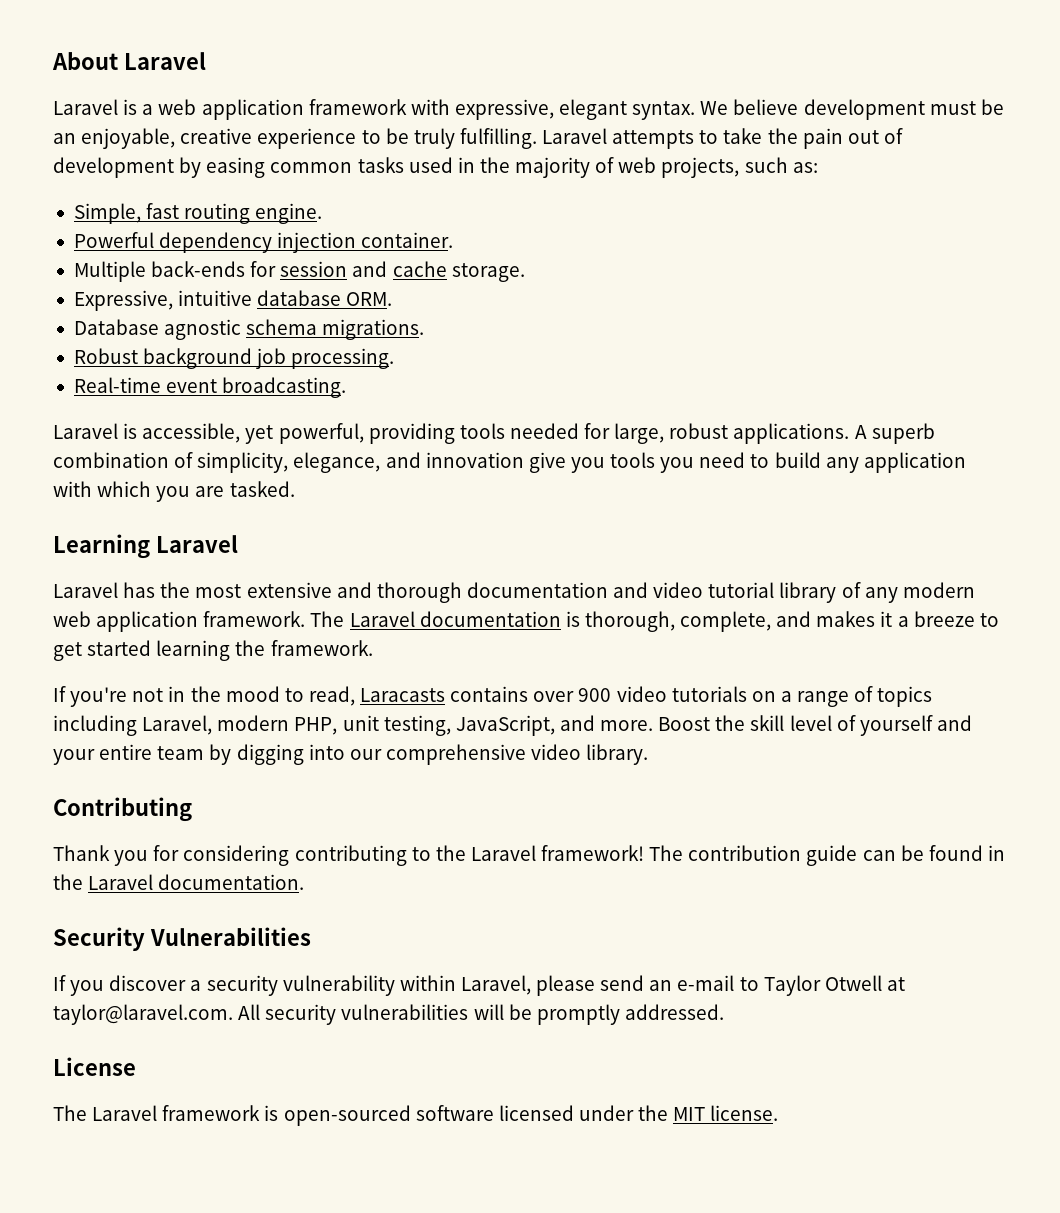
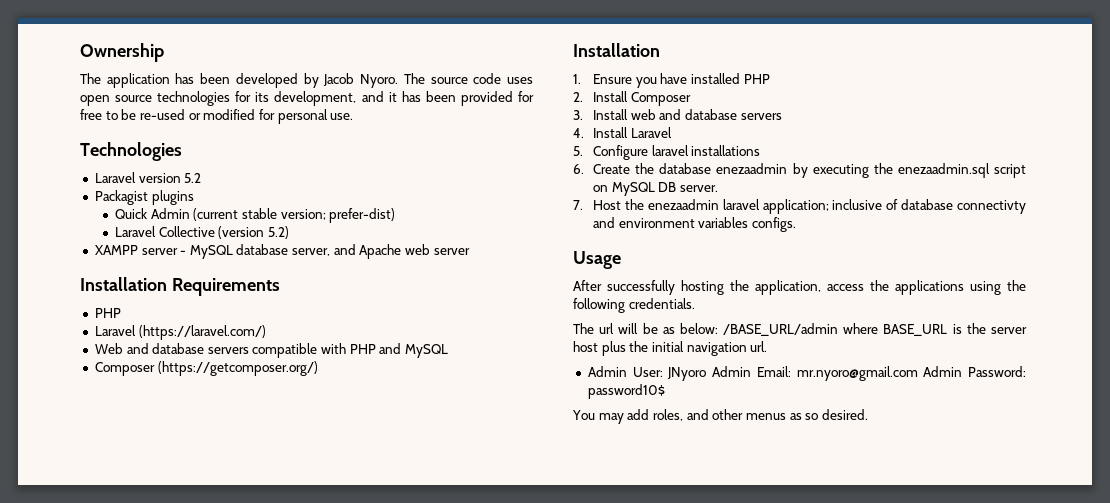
- About Laravel
- Laravel is a web application framework with expressive, elegant syntax. We believe development must be an enjoyable, creative experience to be truly fulfilling. Laravel attempts to take the pain out of development by easing common tasks used in the majority of web projects, such as:
- Simple, fast routing engine.
- Powerful dependency injection container.
- Multiple back-ends for session and cache storage.
- Expressive, intuitive database ORM.
- Database agnostic schema migrations.
- Robust background job processing.
- Real-time event broadcasting.
- Laravel is accessible, yet powerful, providing tools needed for large, robust applications. A superb combination of simplicity, elegance, and innovation give you tools you need to build any application with which you are tasked.
- Learning Laravel
- Laravel has the most extensive and thorough documentation and video tutorial library of any modern web application framework. The Laravel documentation is thorough, complete, and makes it a breeze to get started learning the framework.
- If you're not in the mood to read, Laracasts contains over 900 video tutorials on a range of topics including Laravel, modern PHP, unit testing, JavaScript, and more. Boost the skill level of yourself and your entire team by digging into our comprehensive video library.
- Contributing
- Thank you for considering contributing to the Laravel framework! The contribution guide can be found in the Laravel documentation.
- Security Vulnerabilities
- If you discover a security vulnerability within Laravel, please send an e-mail to Taylor Otwell at taylor@laravel.com. All security vulnerabilities will be promptly addressed.
- License
- The Laravel framework is open-sourced software licensed under the MIT license.
+ Ownership
+ The application has been developed by Jacob Nyoro. The source code uses open source technologies for its development, and it has been provided for free to be re-used or modified for personal use.
+ Technologies
+ Laravel version 5.2
+ Packagist plugins
+ Quick Admin (current stable version; prefer-dist)
+ Laravel Collective (version 5.2)
+ XAMPP server - MySQL database server, and Apache web server
+ Installation Requirements
+ PHP
+ Laravel (https://laravel.com/)
+ Web and database servers compatible with PHP and MySQL
+ Composer (https://getcomposer.org/)
+ Installation
+ 1. Ensure you have installed PHP
+ 2. Install Composer
+ 3. Install web and database servers
+ 4. Install Laravel
+ 5. Configure laravel installations
+ 6. Create the database enezaadmin by executing the enezaadmin.sql script on MySQL DB server.
+ 7. Host the enezaadmin laravel application; inclusive of database connectivty and environment variables configs.
+ Usage
+ After successfully hosting the application, access the applications using the following credentials.
+ The url will be as below: /BASE_URL/admin where BASE_URL is the server host plus the initial navigation url.
+ Admin User: JNyoro Admin Email: mr.nyoro@gmail.com Admin Password: password10$
+ You may add roles, and other menus as so desired.

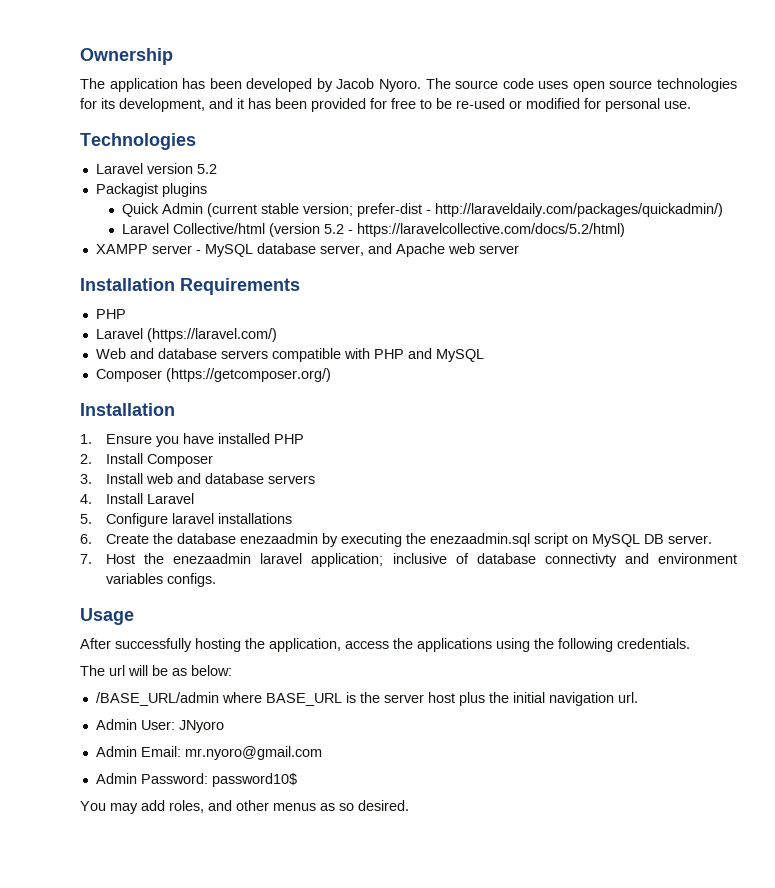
- Quick Admin (current stable version; prefer-dist)
- Laravel Collective (version 5.2)
+ Quick Admin (current stable version; prefer-dist - http://laraveldaily.com/packages/quickadmin/)
+ Laravel Collective/html (version 5.2 - https://laravelcollective.com/docs/5.2/html)
- The url will be as below: /BASE_URL/admin where BASE_URL is the server host plus the initial navigation url.
+ The url will be as below:
+ /BASE_URL/admin where BASE_URL is the server host plus the initial navigation url.
- Admin User: JNyoro Admin Email: mr.nyoro@gmail.com Admin Password: password10$
+ Admin User: JNyoro
+ Admin Email: mr.nyoro@gmail.com
+ Admin Password: password10$

